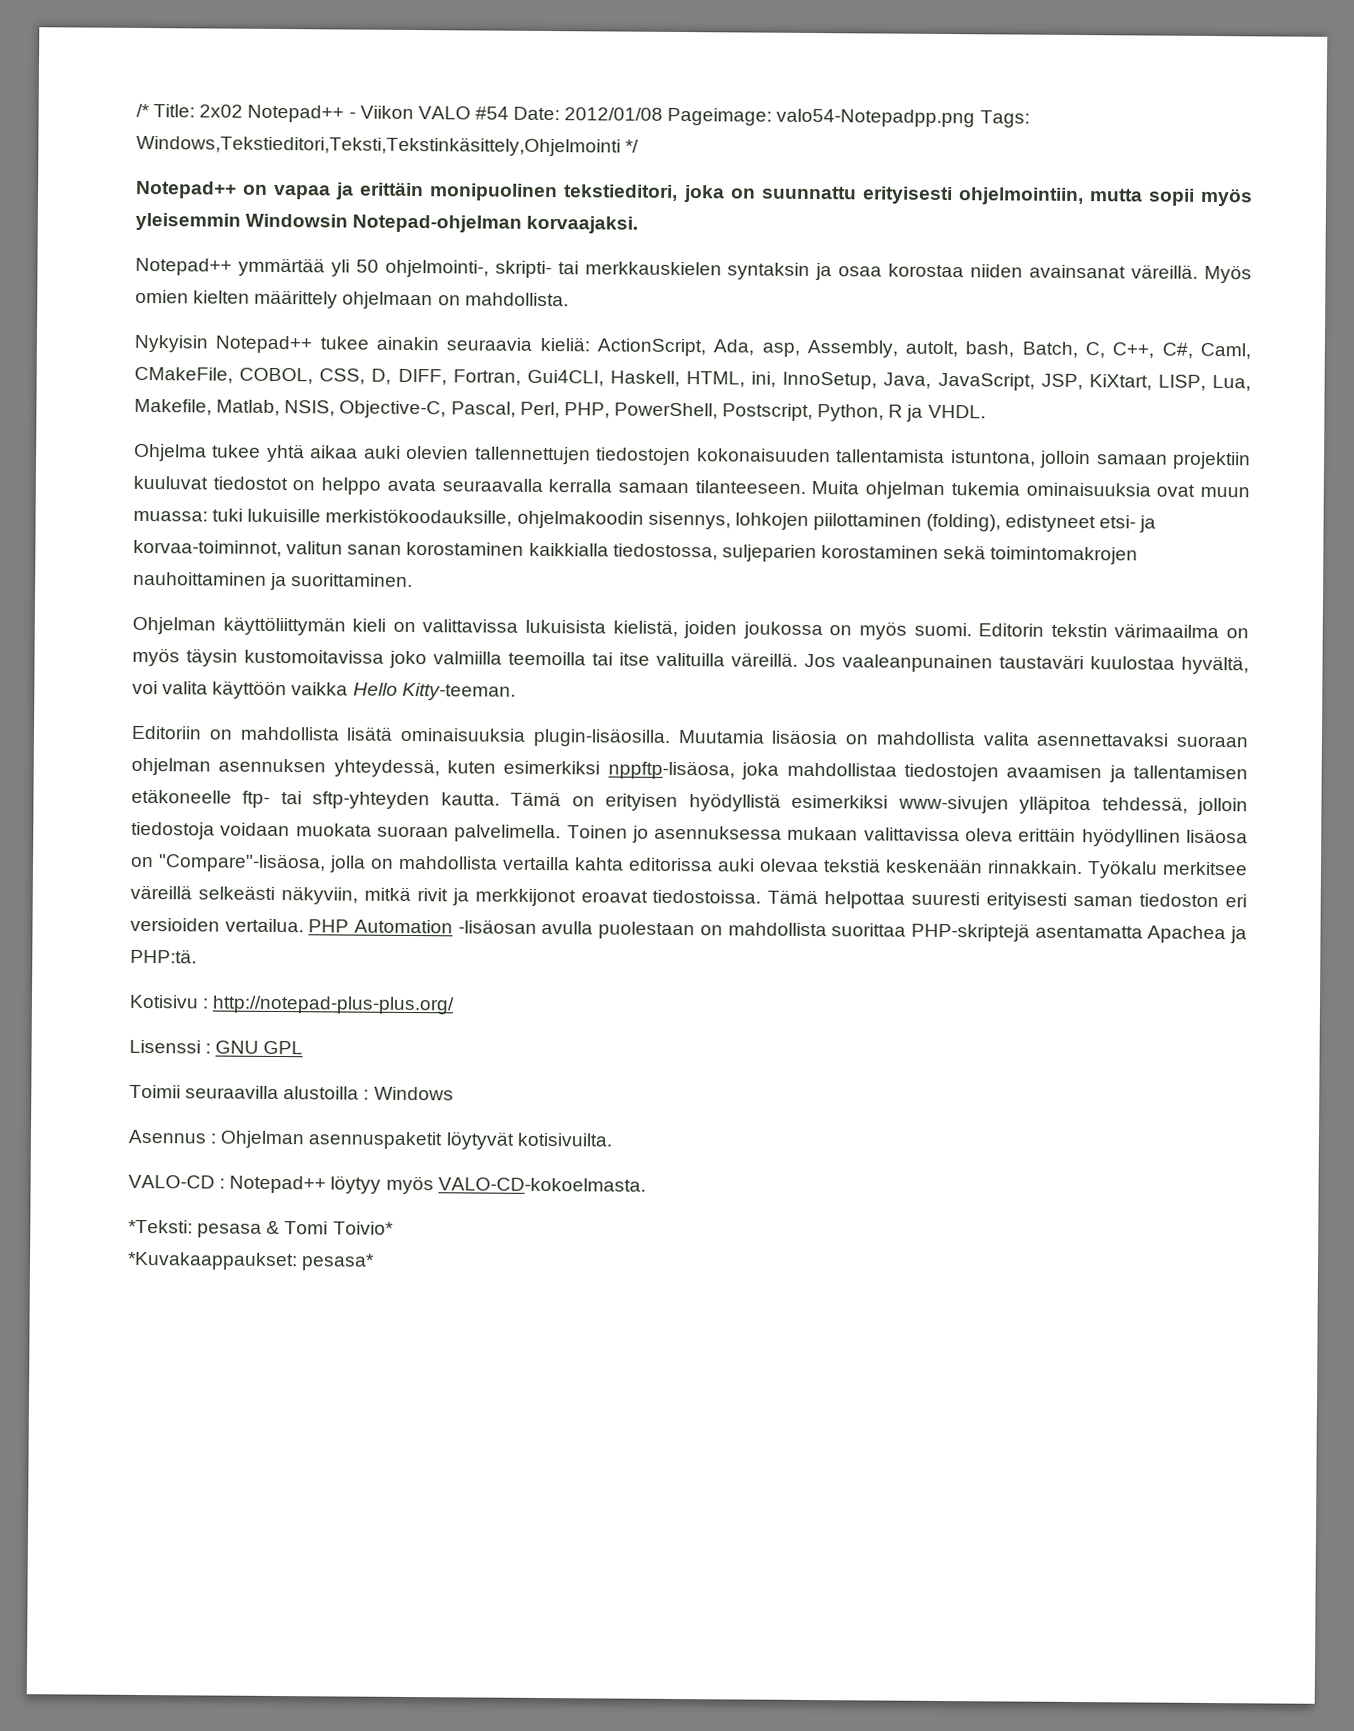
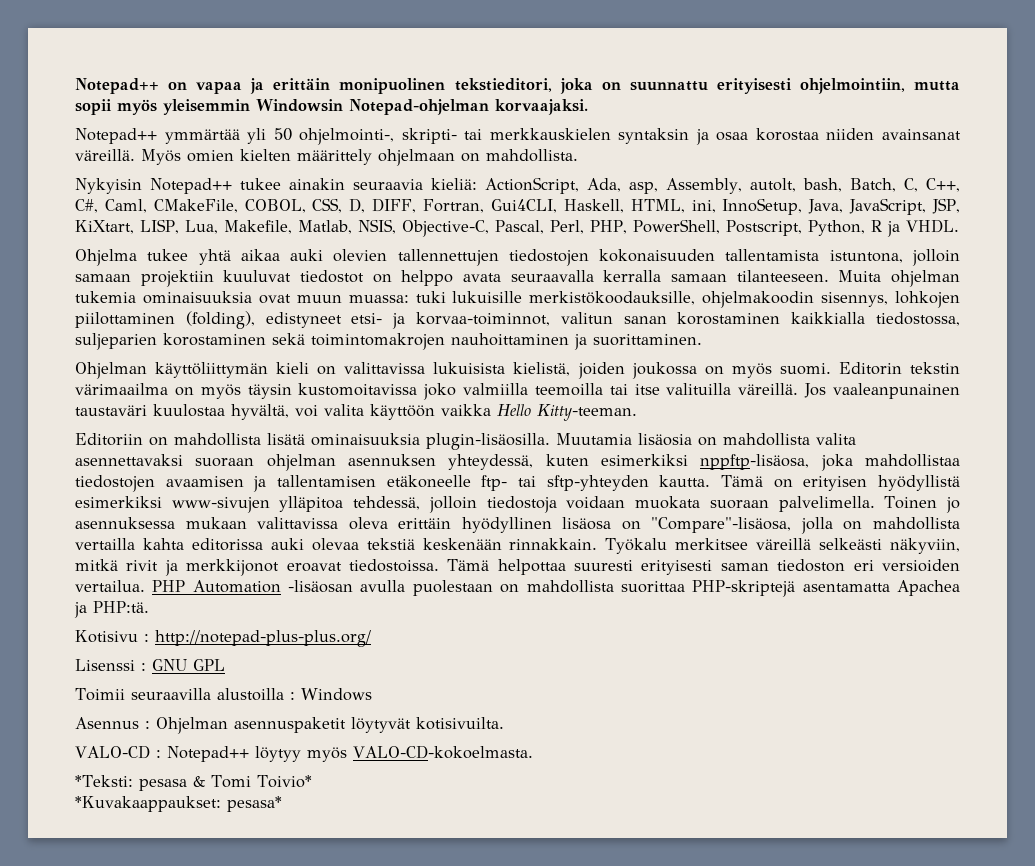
- /* Title: 2x02 Notepad++ - Viikon VALO #54 Date: 2012/01/08 Pageimage: valo54-Notepadpp.png Tags: Windows,Tekstieditori,Teksti,Tekstinkäsittely,Ohjelmointi */

